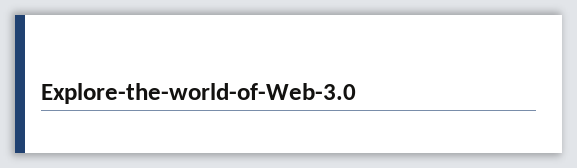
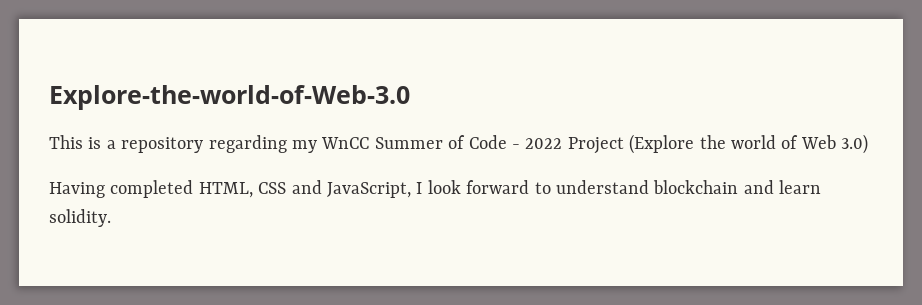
+ This is a repository regarding my WnCC Summer of Code - 2022 Project (Explore the world of Web 3.0)
+ Having completed HTML, CSS and JavaScript, I look forward to understand blockchain and learn solidity.

